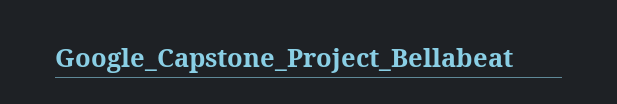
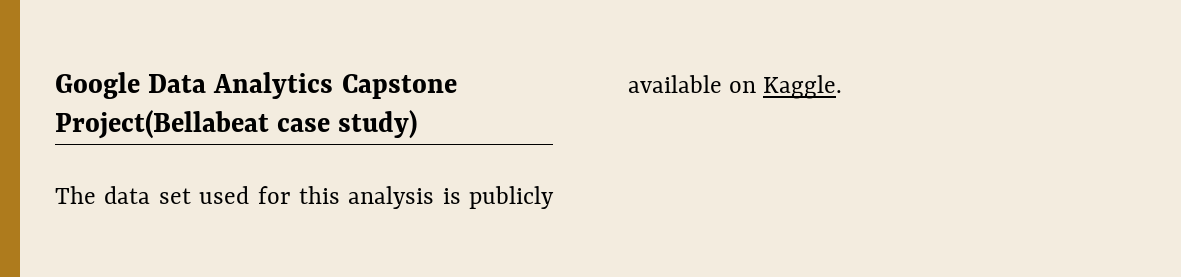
- Google_Capstone_Project_Bellabeat
+ Google Data Analytics Capstone Project(Bellabeat case study)
+ The data set used for this analysis is publicly available on Kaggle.

